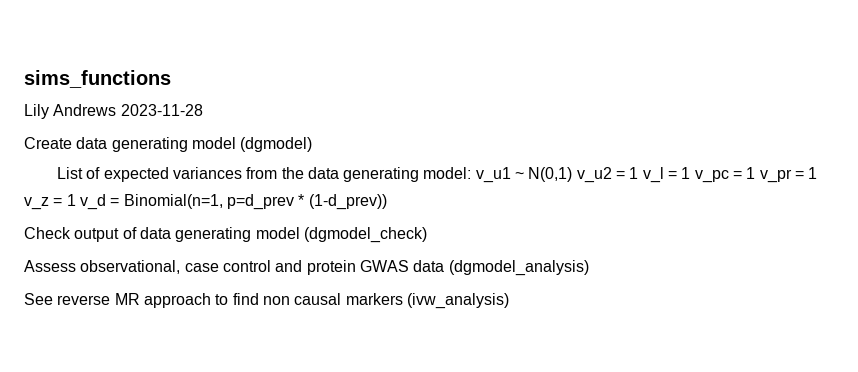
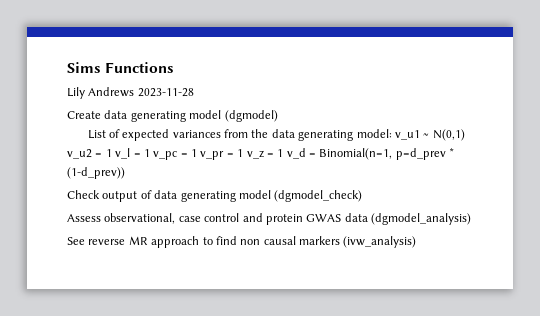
- sims_functions
+ Sims Functions

